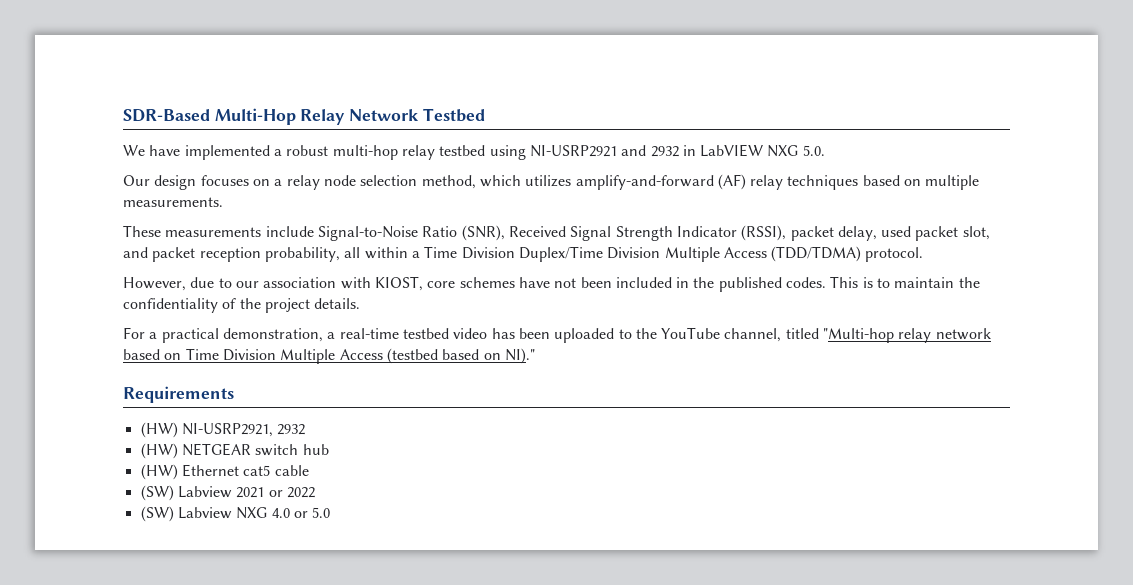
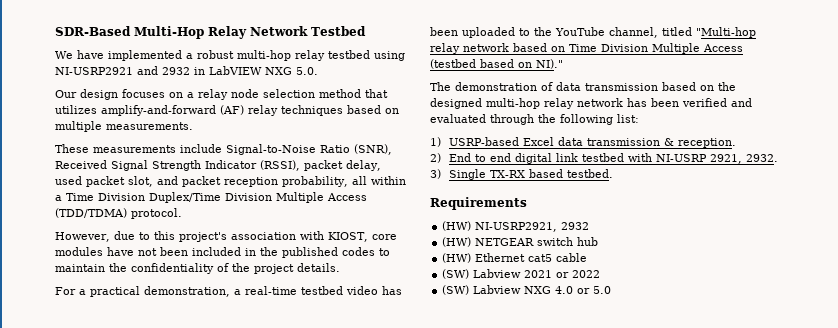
- Our design focuses on a relay node selection method, which utilizes amplify-and-forward (AF) relay techniques based on multiple measurements.
+ Our design focuses on a relay node selection method that utilizes amplify-and-forward (AF) relay techniques based on multiple measurements.
- However, due to our association with KIOST, core schemes have not been included in the published codes. This is to maintain the confidentiality of the project details.
+ However, due to this project's association with KIOST, core modules have not been included in the published codes to maintain the confidentiality of the project details.
+ The demonstration of data transmission based on the designed multi-hop relay network has been verified and evaluated through the following list:
+ 1) USRP-based Excel data transmission & reception.
+ 2) End to end digital link testbed with NI-USRP 2921, 2932.
+ 3) Single TX-RX based testbed.

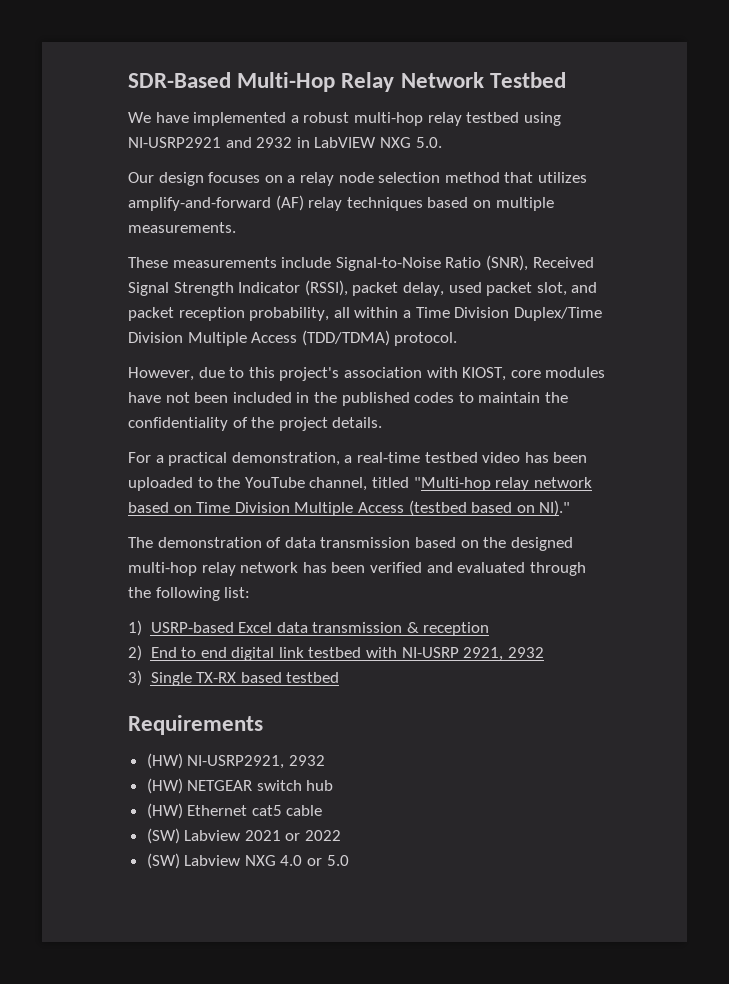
- 1) USRP-based Excel data transmission & reception.
+ 1) USRP-based Excel data transmission & reception
- 2) End to end digital link testbed with NI-USRP 2921, 2932.
+ 2) End to end digital link testbed with NI-USRP 2921, 2932
- 3) Single TX-RX based testbed.
+ 3) Single TX-RX based testbed

